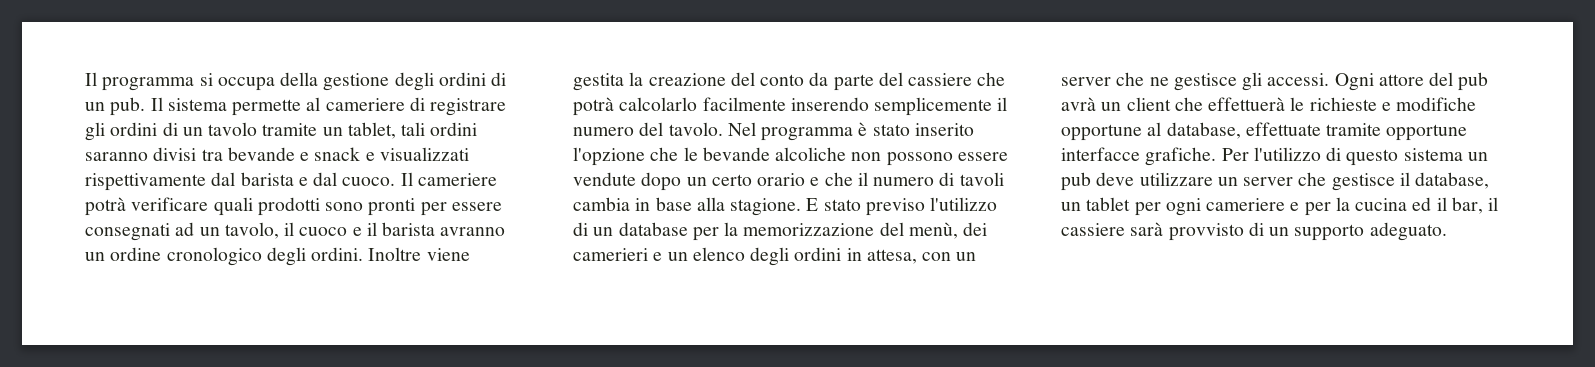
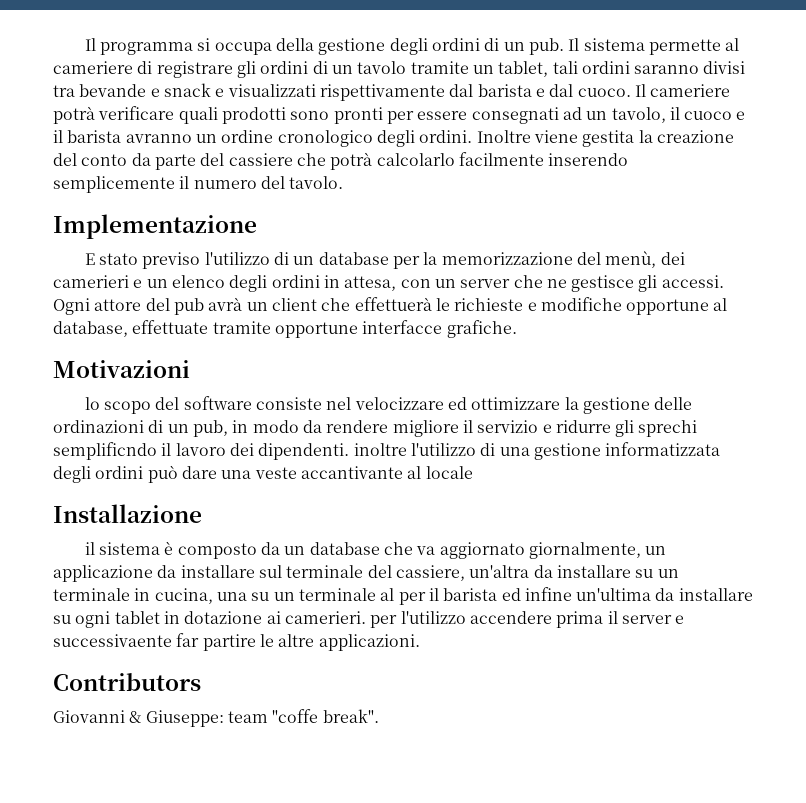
- Inoltre viene gestita la creazione del conto da parte del cassiere che potrà calcolarlo facilmente inserendo semplicemente il numero del tavolo. Nel programma è stato inserito l'opzione che le bevande alcoliche non possono essere vendute dopo un certo orario e che il numero di tavoli cambia in base alla stagione. E stato previso l'utilizzo di un database per la memorizzazione del menù, dei camerieri e un elenco degli ordini in attesa, con un server che ne gestisce gli accessi.
+ Inoltre viene gestita la creazione del conto da parte del cassiere che potrà calcolarlo facilmente inserendo semplicemente il numero del tavolo.
+ Implementazione
+ E stato previso l'utilizzo di un database per la memorizzazione del menù, dei camerieri e un elenco degli ordini in attesa, con un server che ne gestisce gli accessi.
- Ogni attore del pub avrà un client che effettuerà le richieste e modifiche opportune al database, effettuate tramite opportune interfacce grafiche. Per l'utilizzo di questo sistema un pub deve utilizzare un server che gestisce il database, un tablet per ogni cameriere e per la cucina ed il bar, il cassiere sarà provvisto di un supporto adeguato.
+ Ogni attore del pub avrà un client che effettuerà le richieste e modifiche opportune al database, effettuate tramite opportune interfacce grafiche.
+ Motivazioni
+ lo scopo del software consiste nel velocizzare ed ottimizzare la gestione delle ordinazioni di un pub, in modo da rendere migliore il servizio e ridurre gli sprechi semplificndo il lavoro dei dipendenti. inoltre l'utilizzo di una gestione informatizzata degli ordini può dare una veste accantivante al locale
+ Installazione
+ il sistema è composto da un database che va aggiornato giornalmente, un applicazione da installare sul terminale del cassiere, un'altra da installare su un terminale in cucina, una su un terminale al per il barista ed infine un'ultima da installare su ogni tablet in dotazione ai camerieri. per l'utilizzo accendere prima il server e successivaente far partire le altre applicazioni.
+ Contributors
+ Giovanni & Giuseppe: team "coffe break".

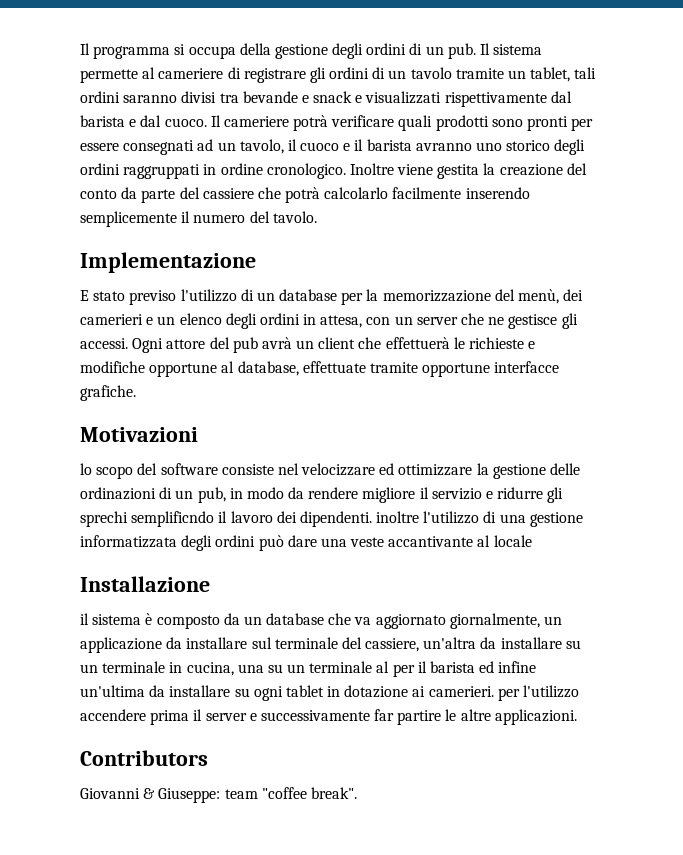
- Il cameriere potrà verificare quali prodotti sono pronti per essere consegnati ad un tavolo, il cuoco e il barista avranno un ordine cronologico degli ordini.
+ Il cameriere potrà verificare quali prodotti sono pronti per essere consegnati ad un tavolo, il cuoco e il barista avranno uno storico degli ordini raggruppati in ordine cronologico.
- il sistema è composto da un database che va aggiornato giornalmente, un applicazione da installare sul terminale del cassiere, un'altra da installare su un terminale in cucina, una su un terminale al per il barista ed infine un'ultima da installare su ogni tablet in dotazione ai camerieri. per l'utilizzo accendere prima il server e successivaente far partire le altre applicazioni.
+ il sistema è composto da un database che va aggiornato giornalmente, un applicazione da installare sul terminale del cassiere, un'altra da installare su un terminale in cucina, una su un terminale al per il barista ed infine un'ultima da installare su ogni tablet in dotazione ai camerieri. per l'utilizzo accendere prima il server e successivamente far partire le altre applicazioni.
- Giovanni & Giuseppe: team "coffe break".
+ Giovanni & Giuseppe: team "coffee break".

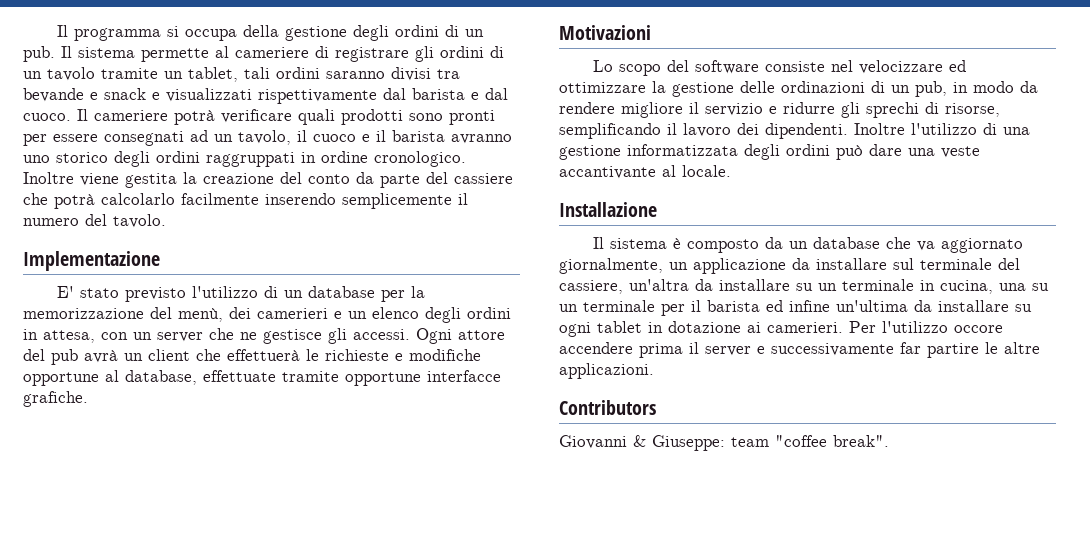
- E stato previso l'utilizzo di un database per la memorizzazione del menù, dei camerieri e un elenco degli ordini in attesa, con un server che ne gestisce gli accessi.
+ E' stato previsto l'utilizzo di un database per la memorizzazione del menù, dei camerieri e un elenco degli ordini in attesa, con un server che ne gestisce gli accessi.
- lo scopo del software consiste nel velocizzare ed ottimizzare la gestione delle ordinazioni di un pub, in modo da rendere migliore il servizio e ridurre gli sprechi semplificndo il lavoro dei dipendenti. inoltre l'utilizzo di una gestione informatizzata degli ordini può dare una veste accantivante al locale
+ Lo scopo del software consiste nel velocizzare ed ottimizzare la gestione delle ordinazioni di un pub, in modo da rendere migliore il servizio e ridurre gli sprechi di risorse, semplificando il lavoro dei dipendenti. Inoltre l'utilizzo di una gestione informatizzata degli ordini può dare una veste accantivante al locale.
- il sistema è composto da un database che va aggiornato giornalmente, un applicazione da installare sul terminale del cassiere, un'altra da installare su un terminale in cucina, una su un terminale al per il barista ed infine un'ultima da installare su ogni tablet in dotazione ai camerieri. per l'utilizzo accendere prima il server e successivamente far partire le altre applicazioni.
+ Il sistema è composto da un database che va aggiornato giornalmente, un applicazione da installare sul terminale del cassiere, un'altra da installare su un terminale in cucina, una su un terminale per il barista ed infine un'ultima da installare su ogni tablet in dotazione ai camerieri. Per l'utilizzo occore accendere prima il server e successivamente far partire le altre applicazioni.

